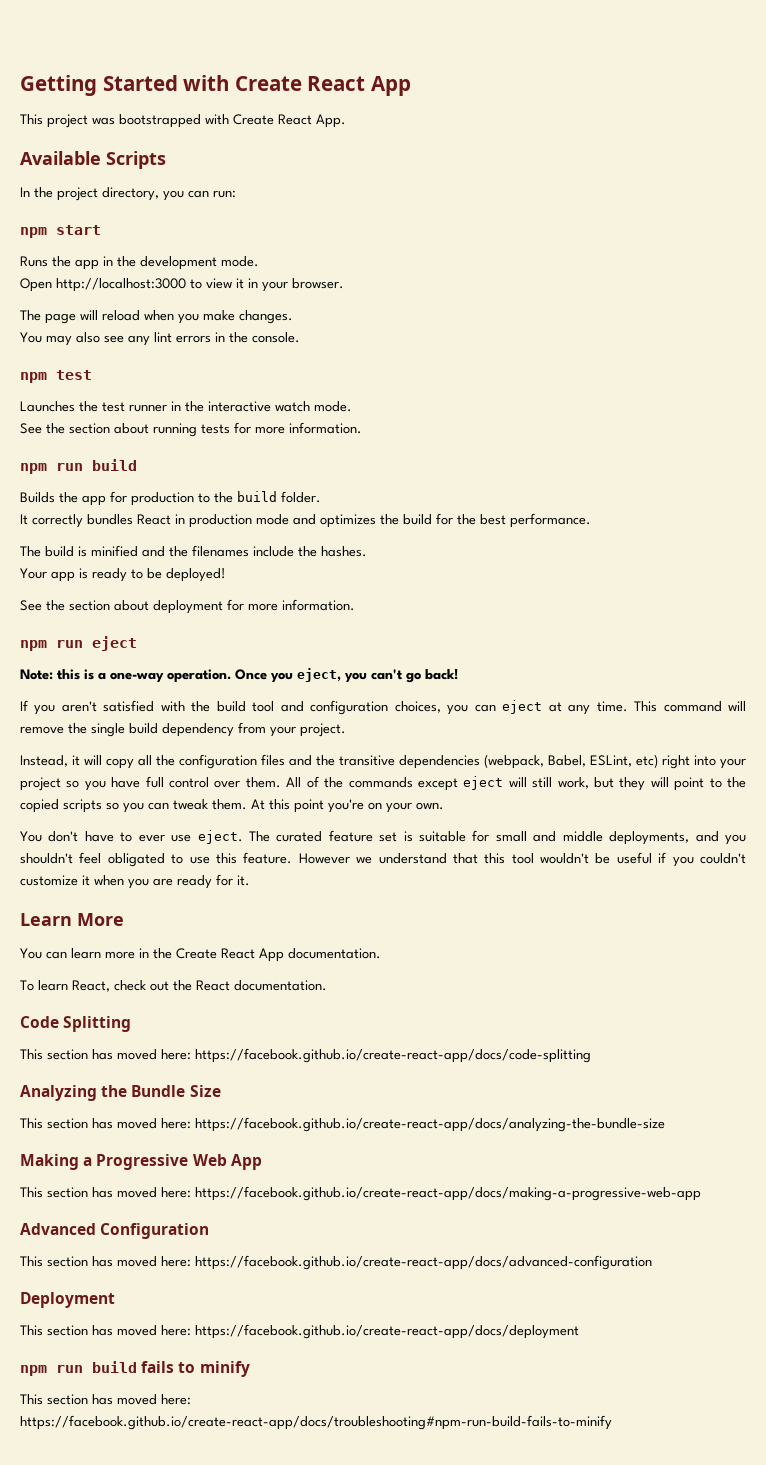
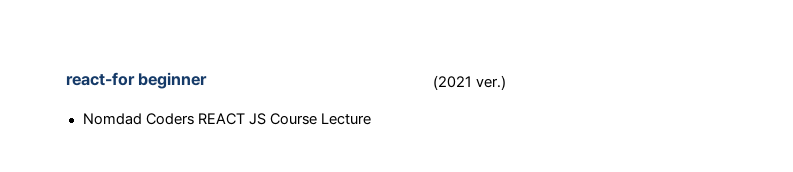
- Getting Started with Create React App
- This project was bootstrapped with Create React App.
- Available Scripts
- In the project directory, you can run:
- npm start
- Runs the app in the development mode.
- Open http://localhost:3000 to view it in your browser.
- The page will reload when you make changes.
- You may also see any lint errors in the console.
- npm test
- Launches the test runner in the interactive watch mode.
- See the section about running tests for more information.
- npm run build
- Builds the app for production to the build folder.
- It correctly bundles React in production mode and optimizes the build for the best performance.
- The build is minified and the filenames include the hashes.
- Your app is ready to be deployed!
- See the section about deployment for more information.
- npm run eject
- Note: this is a one-way operation. Once you eject, you can't go back!
- If you aren't satisfied with the build tool and configuration choices, you can eject at any time. This command will remove the single build dependency from your project.
- Instead, it will copy all the configuration files and the transitive dependencies (webpack, Babel, ESLint, etc) right into your project so you have full control over them. All of the commands except eject will still work, but they will point to the copied scripts so you can tweak them. At this point you're on your own.
- You don't have to ever use eject. The curated feature set is suitable for small and middle deployments, and you shouldn't feel obligated to use this feature. However we understand that this tool wouldn't be useful if you couldn't customize it when you are ready for it.
- Learn More
- You can learn more in the Create React App documentation.
- To learn React, check out the React documentation.
- Code Splitting
- This section has moved here: https://facebook.github.io/create-react-app/docs/code-splitting
- Analyzing the Bundle Size
- This section has moved here: https://facebook.github.io/create-react-app/docs/analyzing-the-bundle-size
- Making a Progressive Web App
- This section has moved here: https://facebook.github.io/create-react-app/docs/making-a-progressive-web-app
- Advanced Configuration
- This section has moved here: https://facebook.github.io/create-react-app/docs/advanced-configuration
- Deployment
- This section has moved here: https://facebook.github.io/create-react-app/docs/deployment
- npm run build fails to minify
- This section has moved here: https://facebook.github.io/create-react-app/docs/troubleshooting#npm-run-build-fails-to-minify
+ react-for beginner
+ Nomdad Coders REACT JS Course Lecture (2021 ver.)

